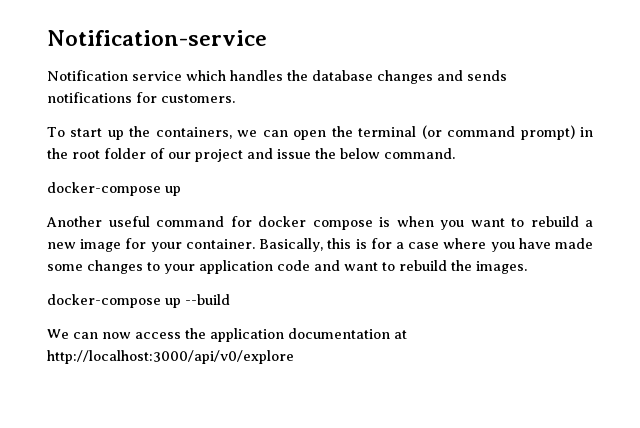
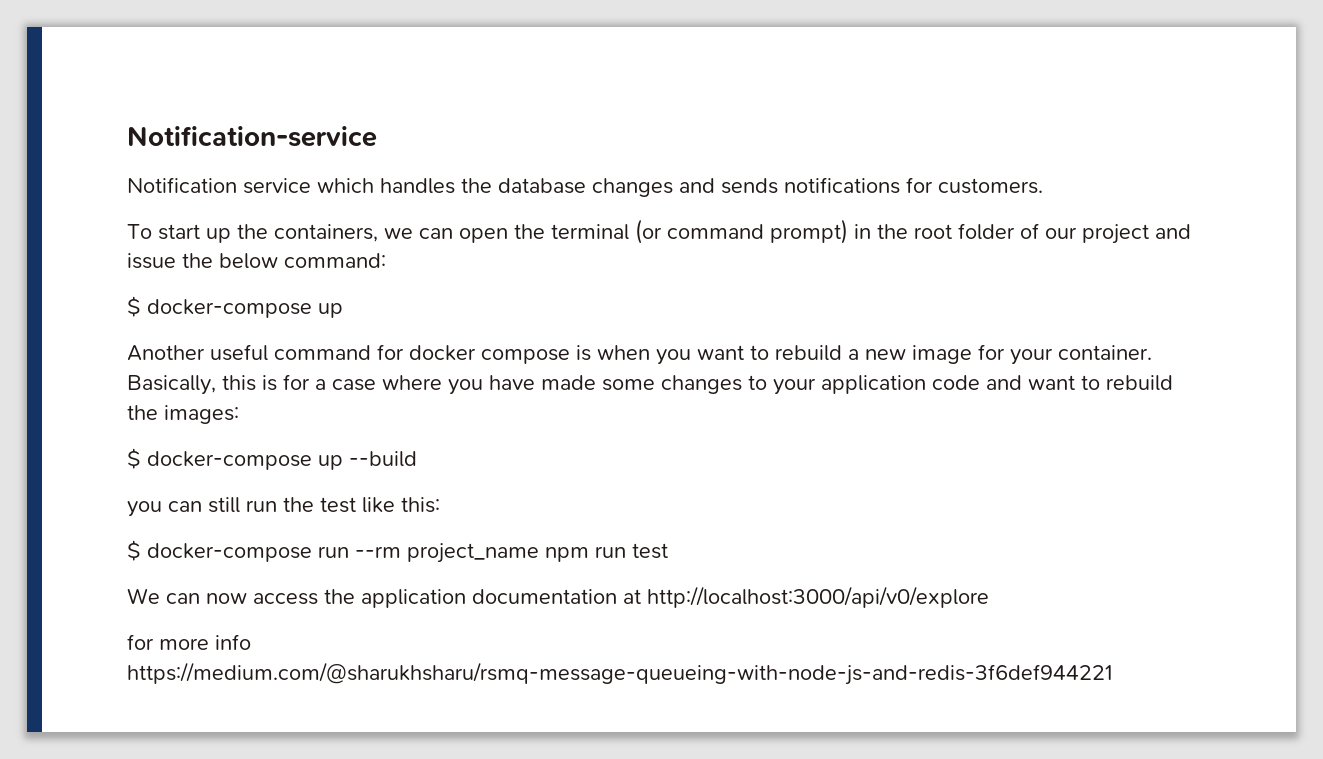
- To start up the containers, we can open the terminal (or command prompt) in the root folder of our project and issue the below command.
- docker-compose up
+ To start up the containers, we can open the terminal (or command prompt) in the root folder of our project and issue the below command:
+ $ docker-compose up
- Basically, this is for a case where you have made some changes to your application code and want to rebuild the images.
- docker-compose up --build
+ Basically, this is for a case where you have made some changes to your application code and want to rebuild the images:
+ $ docker-compose up --build
+ you can still run the test like this:
+ $ docker-compose run --rm project_name npm run test
+ for more info https://medium.com/@sharukhsharu/rsmq-message-queueing-with-node-js-and-redis-3f6def944221

